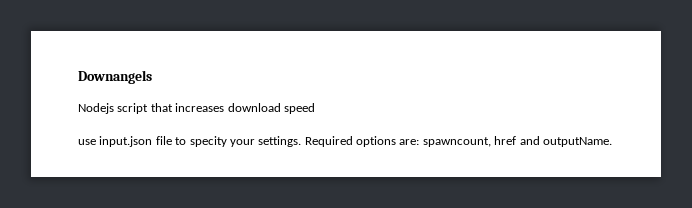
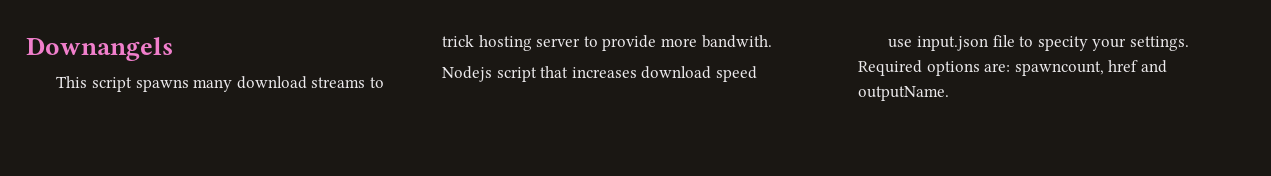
+ This script spawns many download streams to trick hosting server to provide more bandwith.

